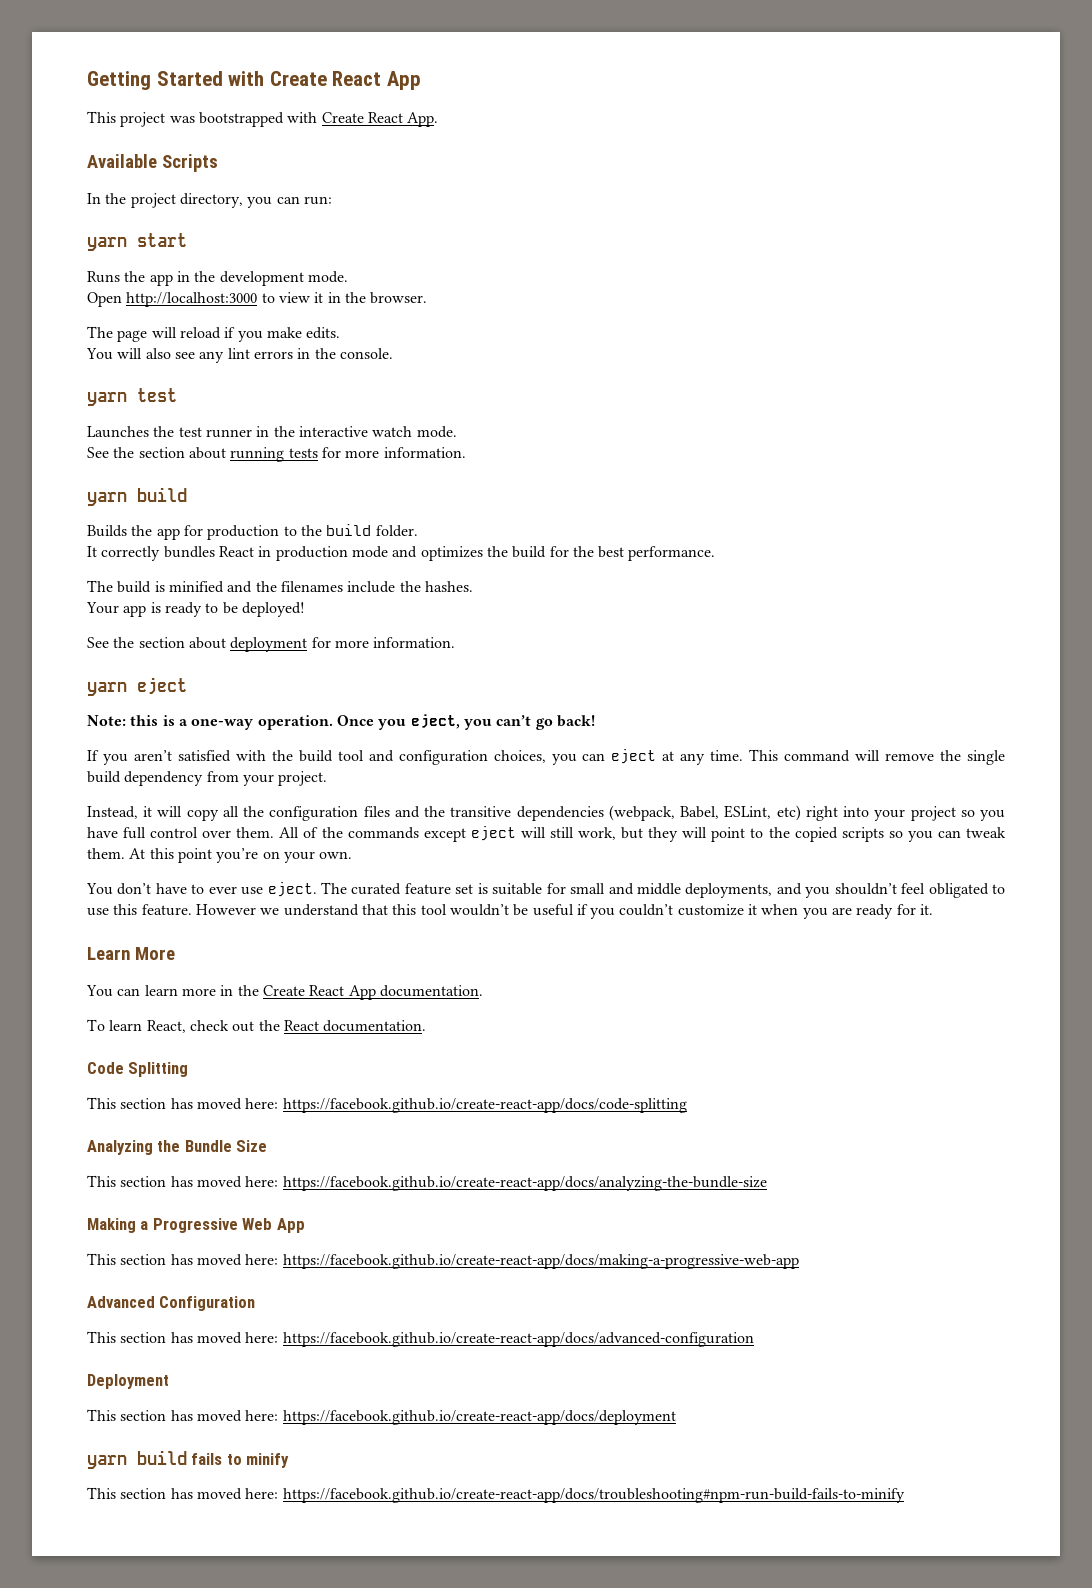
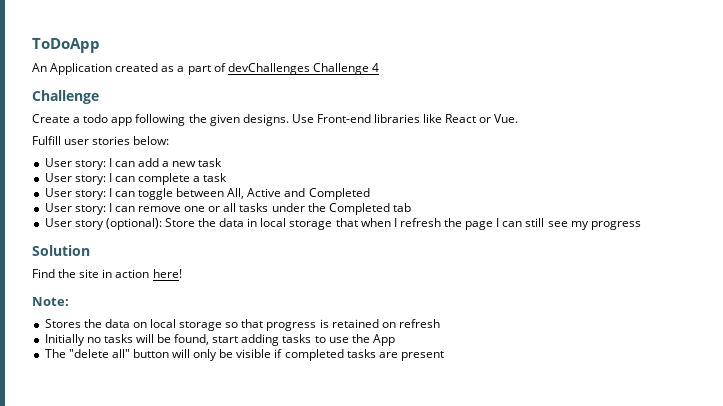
- Getting Started with Create React App
- This project was bootstrapped with Create React App.
- Available Scripts
- In the project directory, you can run:
- yarn start
- Runs the app in the development mode.
- Open http://localhost:3000 to view it in the browser.
- The page will reload if you make edits.
- You will also see any lint errors in the console.
- yarn test
- Launches the test runner in the interactive watch mode.
- See the section about running tests for more information.
- yarn build
- Builds the app for production to the build folder.
- It correctly bundles React in production mode and optimizes the build for the best performance.
- The build is minified and the filenames include the hashes.
- Your app is ready to be deployed!
- See the section about deployment for more information.
- yarn eject
- Note: this is a one-way operation. Once you eject, you can’t go back!
- If you aren’t satisfied with the build tool and configuration choices, you can eject at any time. This command will remove the single build dependency from your project.
- Instead, it will copy all the configuration files and the transitive dependencies (webpack, Babel, ESLint, etc) right into your project so you have full control over them. All of the commands except eject will still work, but they will point to the copied scripts so you can tweak them. At this point you’re on your own.
- You don’t have to ever use eject. The curated feature set is suitable for small and middle deployments, and you shouldn’t feel obligated to use this feature. However we understand that this tool wouldn’t be useful if you couldn’t customize it when you are ready for it.
- Learn More
- You can learn more in the Create React App documentation.
- To learn React, check out the React documentation.
- Code Splitting
- This section has moved here: https://facebook.github.io/create-react-app/docs/code-splitting
- Analyzing the Bundle Size
- This section has moved here: https://facebook.github.io/create-react-app/docs/analyzing-the-bundle-size
- Making a Progressive Web App
- This section has moved here: https://facebook.github.io/create-react-app/docs/making-a-progressive-web-app
- Advanced Configuration
- This section has moved here: https://facebook.github.io/create-react-app/docs/advanced-configuration
- Deployment
- This section has moved here: https://facebook.github.io/create-react-app/docs/deployment
- yarn build fails to minify
- This section has moved here: https://facebook.github.io/create-react-app/docs/troubleshooting#npm-run-build-fails-to-minify
+ ToDoApp
+ An Application created as a part of devChallenges Challenge 4
+ Challenge
+ Create a todo app following the given designs. Use Front-end libraries like React or Vue.
+ Fulfill user stories below:
+ User story: I can add a new task
+ User story: I can complete a task
+ User story: I can toggle between All, Active and Completed
+ User story: I can remove one or all tasks under the Completed tab
+ User story (optional): Store the data in local storage that when I refresh the page I can still see my progress
+ Solution
+ Find the site in action here!
+ Note:
+ Stores the data on local storage so that progress is retained on refresh
+ Initially no tasks will be found, start adding tasks to use the App
+ The "delete all" button will only be visible if completed tasks are present

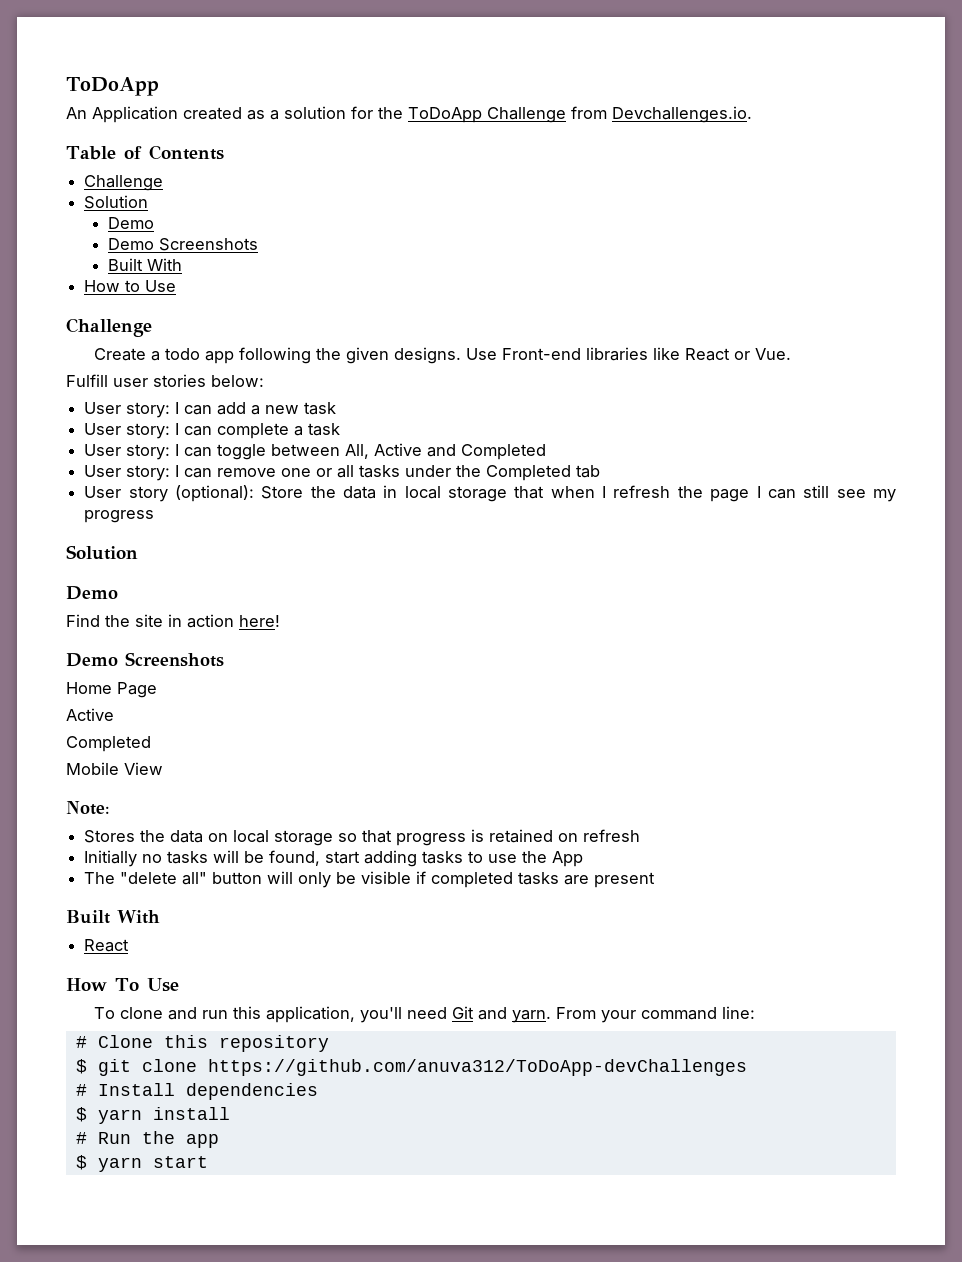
- An Application created as a part of devChallenges Challenge 4
+ An Application created as a solution for the ToDoApp Challenge from Devchallenges.io.
+ Table of Contents
+ Challenge
+ Solution
+ Demo
+ Demo Screenshots
+ Built With
+ How to Use
  User story (optional): Store the data in local storage that when I refresh the page I can still see my progress
  Solution
+ Demo
  Find the site in action here!
+ Demo Screenshots
+ Home Page
+ Active
+ Completed
+ Mobile View
  The "delete all" button will only be visible if completed tasks are present
+ Built With
+ React
+ How To Use
+ To clone and run this application, you'll need Git and yarn. From your command line:
+ # Clone this repository
+ $ git clone https://github.com/anuva312/ToDoApp-devChallenges
+ # Install dependencies
+ $ yarn install
+ # Run the app
+ $ yarn start

